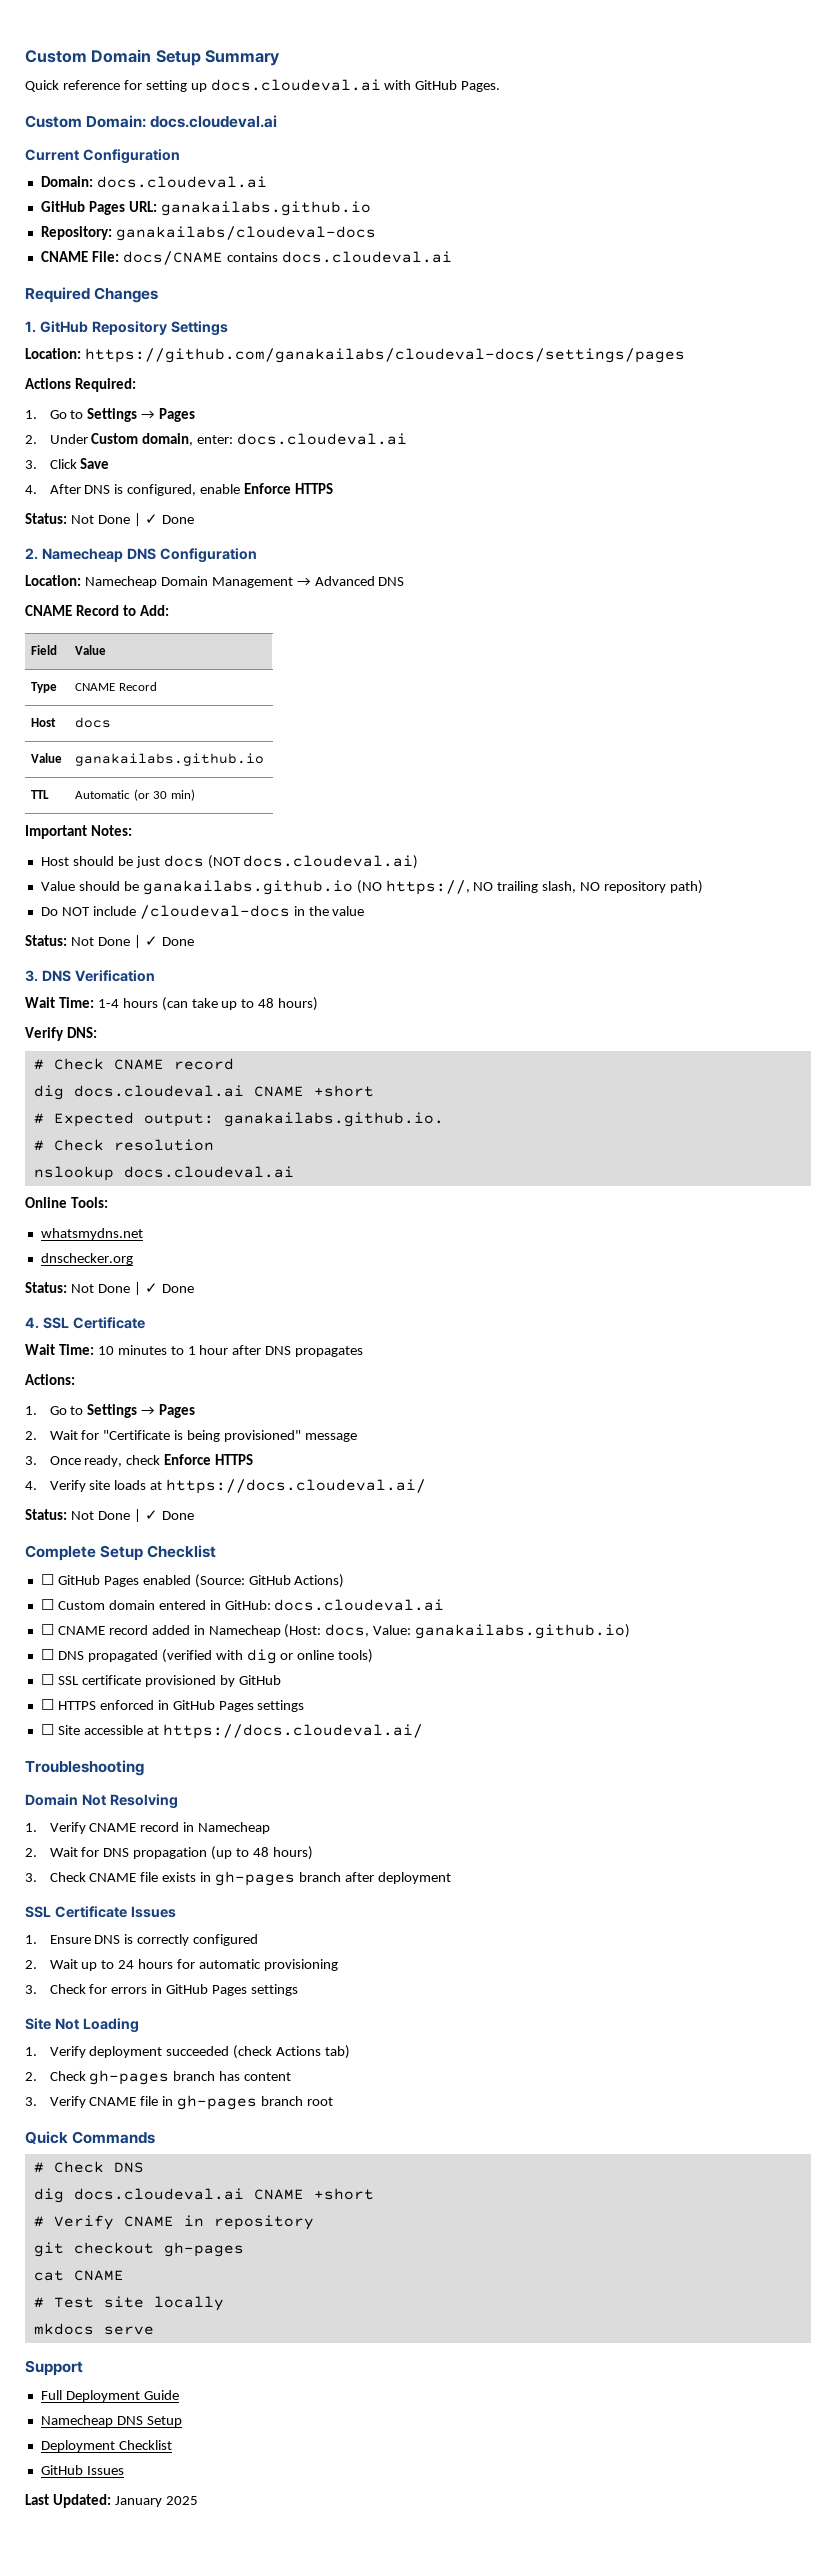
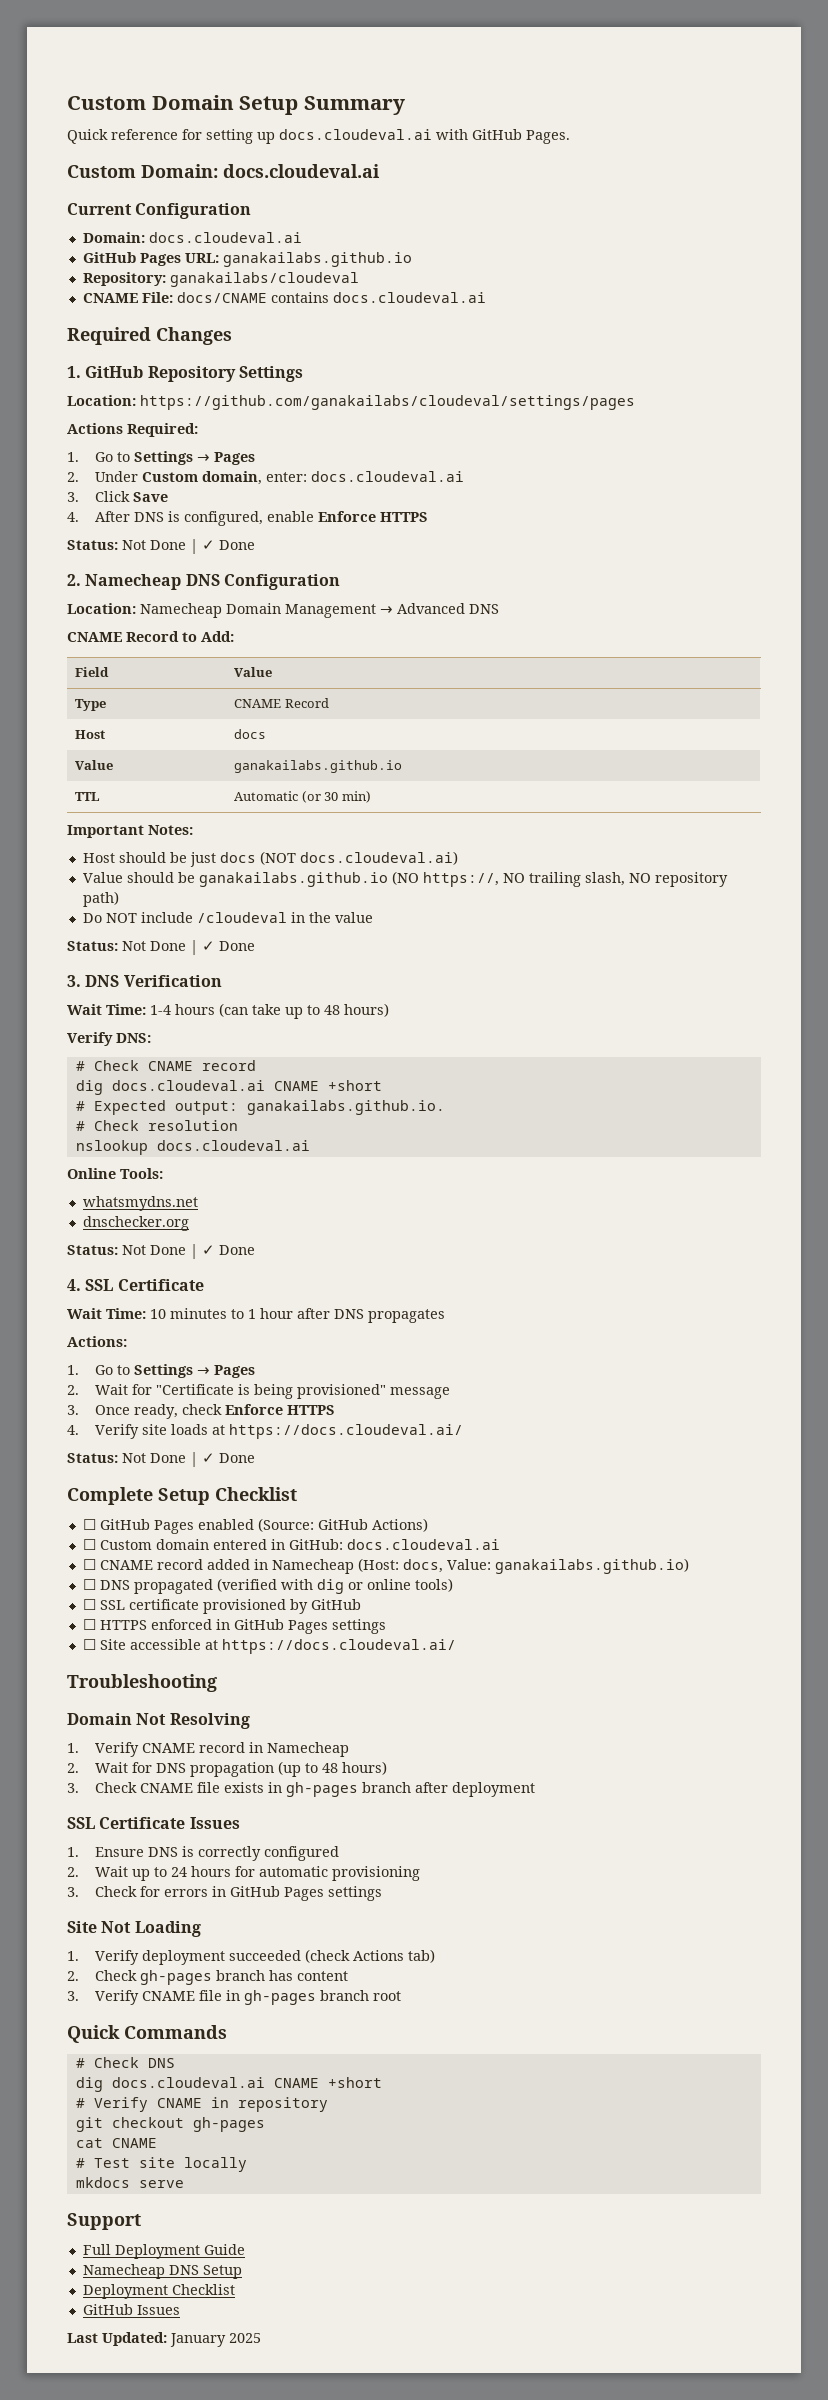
- Repository: ganakailabs/cloudeval-docs
+ Repository: ganakailabs/cloudeval
- Location: https://github.com/ganakailabs/cloudeval-docs/settings/pages
+ Location: https://github.com/ganakailabs/cloudeval/settings/pages
- Do NOT include /cloudeval-docs in the value
+ Do NOT include /cloudeval in the value

